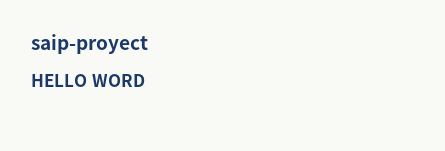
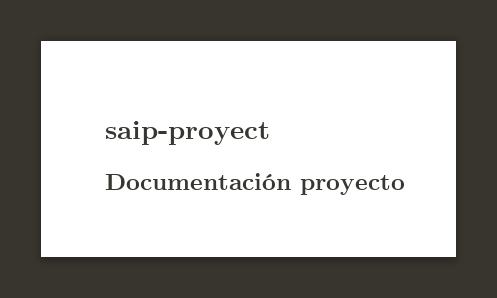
- HELLO WORD
+ Documentación proyecto

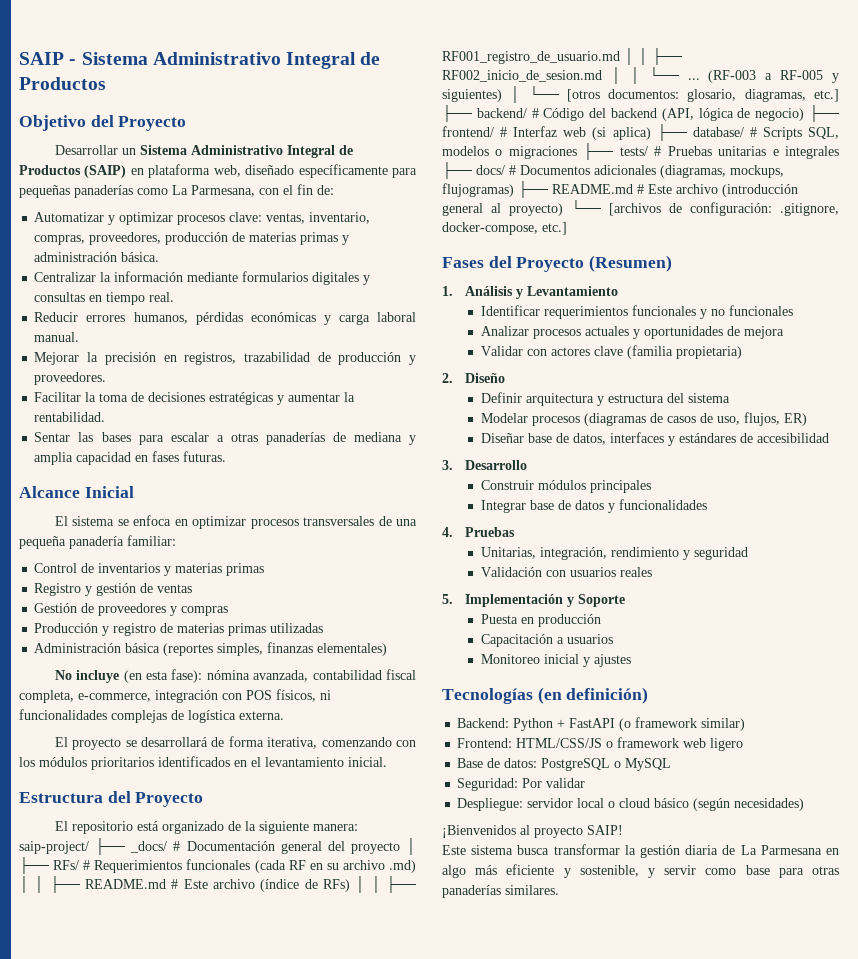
- saip-proyect
- Documentación proyecto
+ SAIP - Sistema Administrativo Integral de Productos
+ Objetivo del Proyecto
+ Desarrollar un Sistema Administrativo Integral de Productos (SAIP) en plataforma web, diseñado específicamente para pequeñas panaderías como La Parmesana, con el fin de:
+ Automatizar y optimizar procesos clave: ventas, inventario, compras, proveedores, producción de materias primas y administración básica.
+ Centralizar la información mediante formularios digitales y consultas en tiempo real.
+ Reducir errores humanos, pérdidas económicas y carga laboral manual.
+ Mejorar la precisión en registros, trazabilidad de producción y proveedores.
+ Facilitar la toma de decisiones estratégicas y aumentar la rentabilidad.
+ Sentar las bases para escalar a otras panaderías de mediana y amplia capacidad en fases futuras.
+ Alcance Inicial
+ El sistema se enfoca en optimizar procesos transversales de una pequeña panadería familiar:
+ Control de inventarios y materias primas
+ Registro y gestión de ventas
+ Gestión de proveedores y compras
+ Producción y registro de materias primas utilizadas
+ Administración básica (reportes simples, finanzas elementales)
+ No incluye (en esta fase): nómina avanzada, contabilidad fiscal completa, e-commerce, integración con POS físicos, ni funcionalidades complejas de logística externa.
+ El proyecto se desarrollará de forma iterativa, comenzando con los módulos prioritarios identificados en el levantamiento inicial.
+ Estructura del Proyecto
+ El repositorio está organizado de la siguiente manera: saip-project/ ├── _docs/ # Documentación general del proyecto │ ├── RFs/ # Requerimientos funcionales (cada RF en su archivo .md) │ │ ├── README.md # Este archivo (índice de RFs) │ │ ├── RF001_registro_de_usuario.md │ │ ├── RF002_inicio_de_sesion.md │ │ └── ... (RF-003 a RF-005 y siguientes) │ └── [otros documentos: glosario, diagramas, etc.] ├── backend/ # Código del backend (API, lógica de negocio) ├── frontend/ # Interfaz web (si aplica) ├── database/ # Scripts SQL, modelos o migraciones ├── tests/ # Pruebas unitarias e integrales ├── docs/ # Documentos adicionales (diagramas, mockups, flujogramas) ├── README.md # Este archivo (introducción general al proyecto) └── [archivos de configuración: .gitignore, docker-compose, etc.]
+ Fases del Proyecto (Resumen)
+ 1. Análisis y Levantamiento
+ Identificar requerimientos funcionales y no funcionales
+ Analizar procesos actuales y oportunidades de mejora
+ Validar con actores clave (familia propietaria)
+ 2. Diseño
+ Definir arquitectura y estructura del sistema
+ Modelar procesos (diagramas de casos de uso, flujos, ER)
+ Diseñar base de datos, interfaces y estándares de accesibilidad
+ 3. Desarrollo
+ Construir módulos principales
+ Integrar base de datos y funcionalidades
+ 4. Pruebas
+ Unitarias, integración, rendimiento y seguridad
+ Validación con usuarios reales
+ 5. Implementación y Soporte
+ Puesta en producción
+ Capacitación a usuarios
+ Monitoreo inicial y ajustes
+ Tecnologías (en definición)
+ Backend: Python + FastAPI (o framework similar)
+ Frontend: HTML/CSS/JS o framework web ligero
+ Base de datos: PostgreSQL o MySQL
+ Seguridad: Por validar
+ Despliegue: servidor local o cloud básico (según necesidades)
+ ¡Bienvenidos al proyecto SAIP!
+ Este sistema busca transformar la gestión diaria de La Parmesana en algo más eficiente y sostenible, y servir como base para otras panaderías similares.

